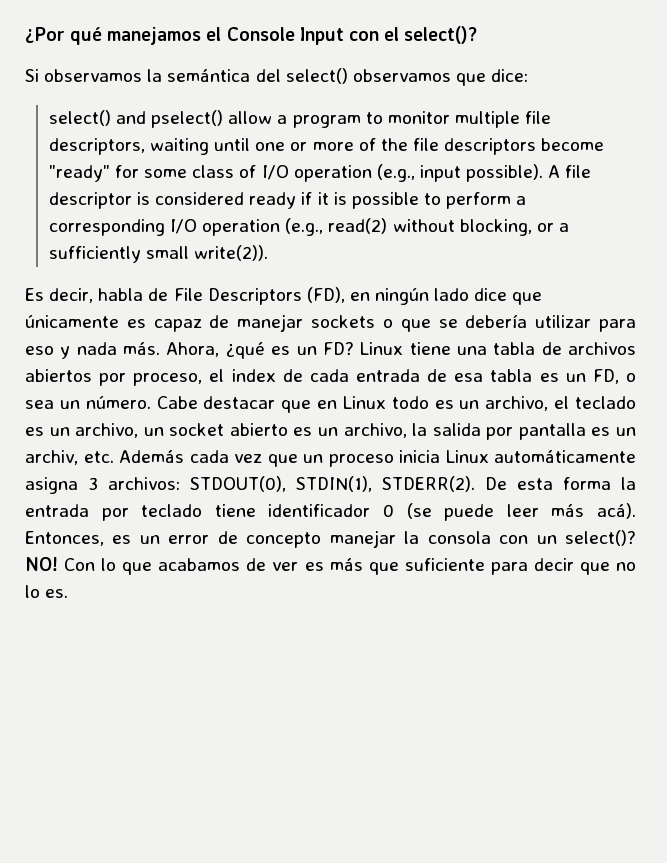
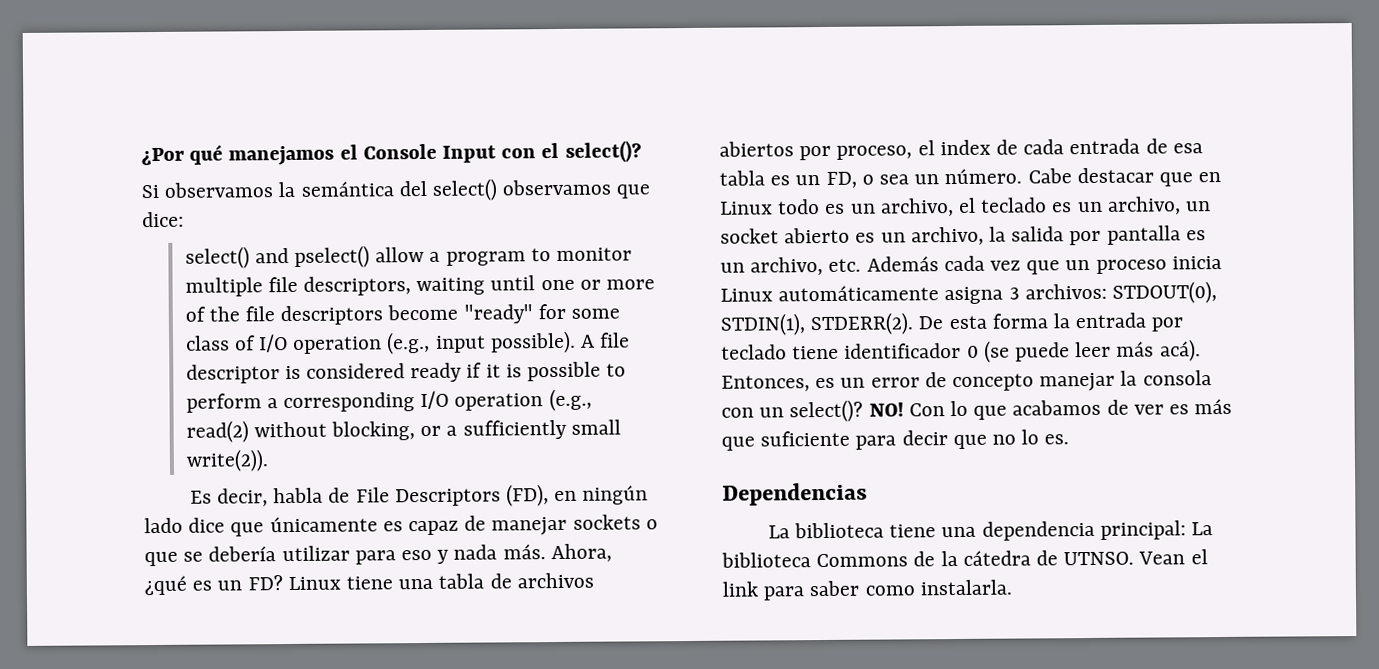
- Cabe destacar que en Linux todo es un archivo, el teclado es un archivo, un socket abierto es un archivo, la salida por pantalla es un archiv, etc. Además cada vez que un proceso inicia Linux automáticamente asigna 3 archivos: STDOUT(0), STDIN(1), STDERR(2).
+ Cabe destacar que en Linux todo es un archivo, el teclado es un archivo, un socket abierto es un archivo, la salida por pantalla es un archivo, etc. Además cada vez que un proceso inicia Linux automáticamente asigna 3 archivos: STDOUT(0), STDIN(1), STDERR(2).
+ Dependencias
+ La biblioteca tiene una dependencia principal: La biblioteca Commons de la cátedra de UTNSO. Vean el link para saber como instalarla.

